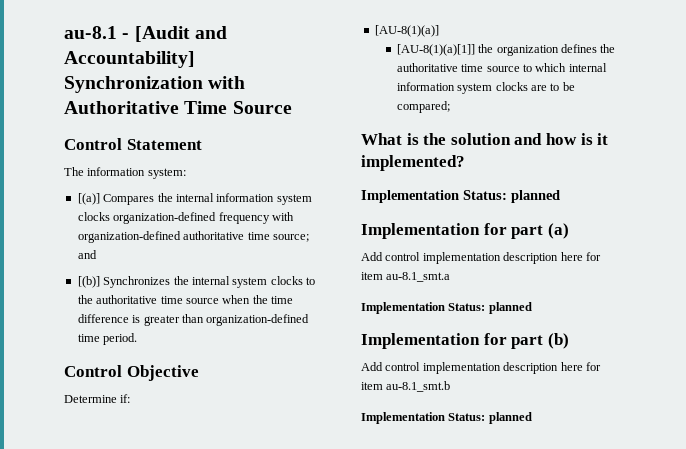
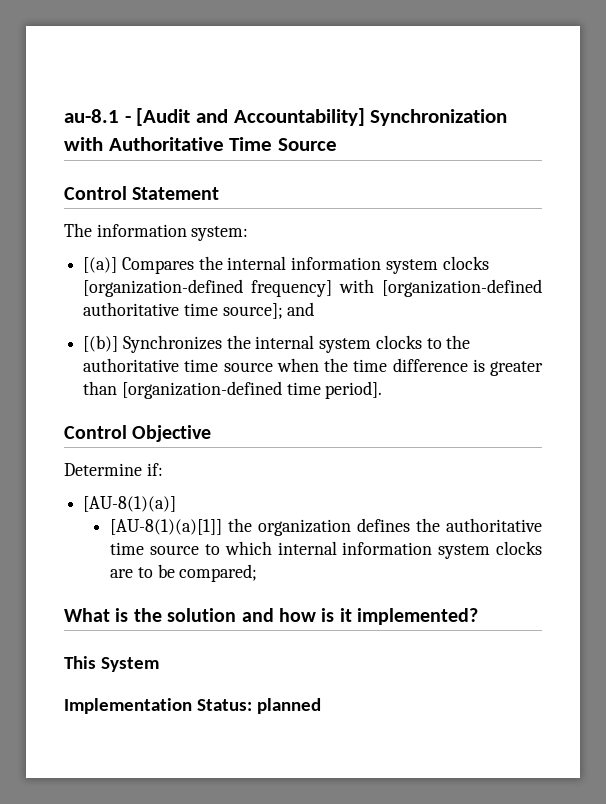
- [(a)] Compares the internal information system clocks organization-defined frequency with organization-defined authoritative time source; and
+ [(a)] Compares the internal information system clocks [organization-defined frequency] with [organization-defined authoritative time source]; and
- [(b)] Synchronizes the internal system clocks to the authoritative time source when the time difference is greater than organization-defined time period.
+ [(b)] Synchronizes the internal system clocks to the authoritative time source when the time difference is greater than [organization-defined time period].
  What is the solution and how is it implemented?
- Implementation Status: planned
- Implementation for part (a)
- Add control implementation description here for item au-8.1_smt.a
- Implementation Status: planned
- Implementation for part (b)
- Add control implementation description here for item au-8.1_smt.b
+ This System

